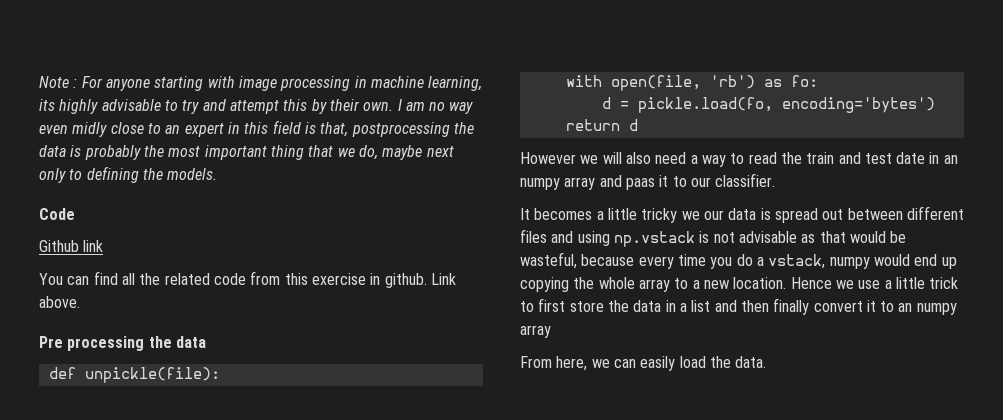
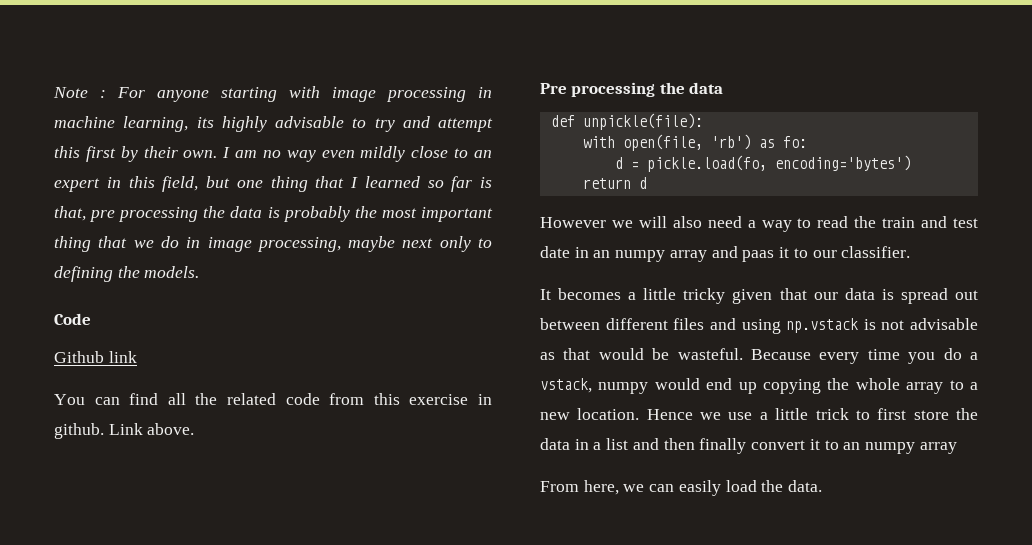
- Note : For anyone starting with image processing in machine learning, its highly advisable to try and attempt this by their own.
+ Note : For anyone starting with image processing in machine learning, its highly advisable to try and attempt this first by their own.
- I am no way even midly close to an expert in this field is that, postprocessing the data is probably the most important thing that we do, maybe next only to defining the models.
+ I am no way even mildly close to an expert in this field, but one thing that I learned so far is that, pre processing the data is probably the most important thing that we do in image processing, maybe next only to defining the models.
- It becomes a little tricky we our data is spread out between different files and using np.vstack is not advisable as that would be wasteful, because every time you do a vstack, numpy would end up copying the whole array to a new location.
+ It becomes a little tricky given that our data is spread out between different files and using np.vstack is not advisable as that would be wasteful. Because every time you do a vstack, numpy would end up copying the whole array to a new location.

